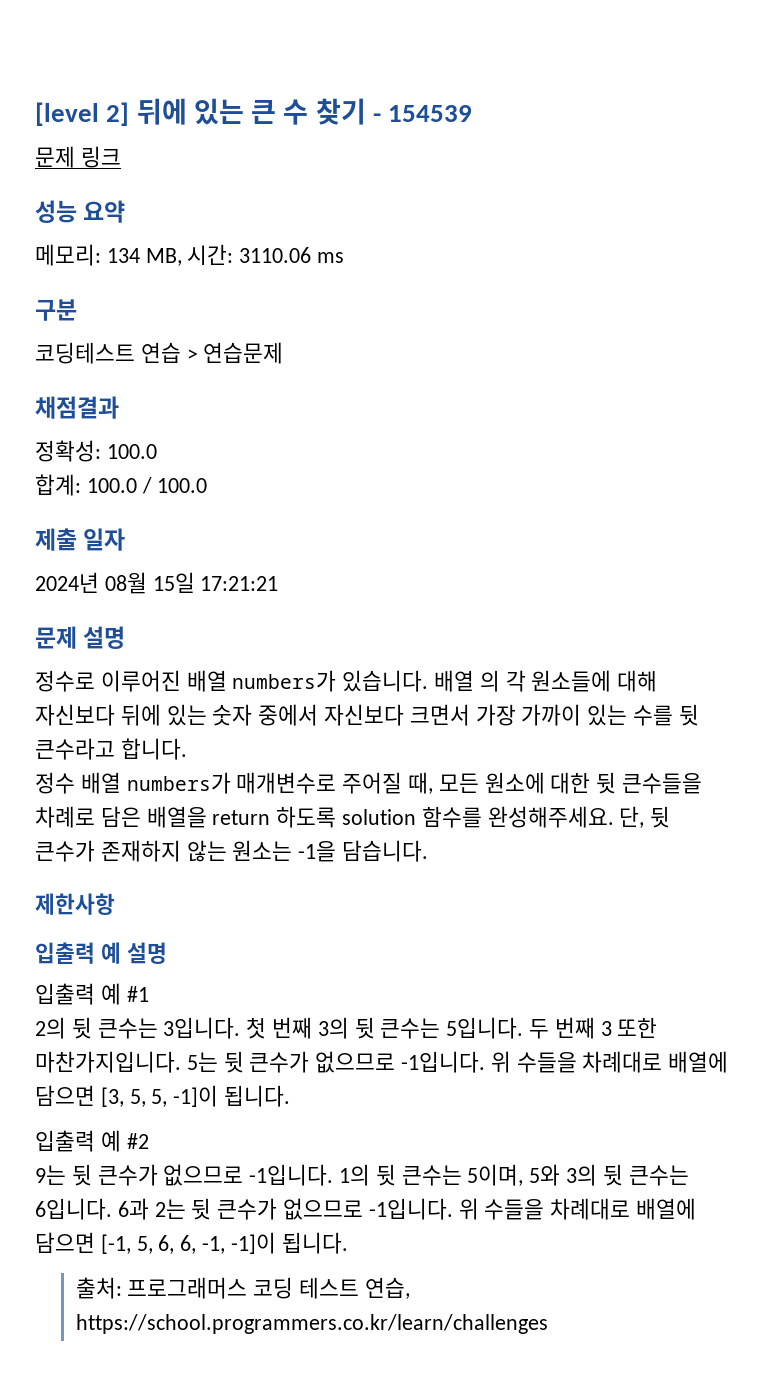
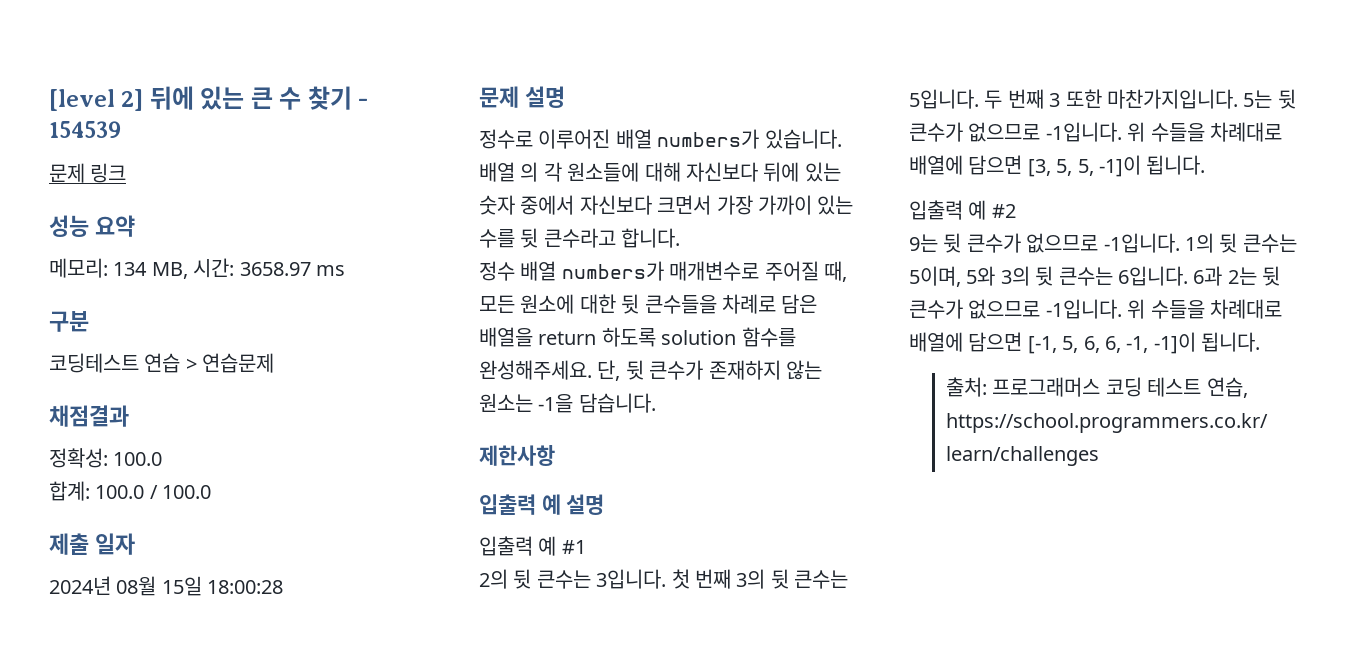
- 메모리: 134 MB, 시간: 3110.06 ms
+ 메모리: 134 MB, 시간: 3658.97 ms
- 2024년 08월 15일 17:21:21
+ 2024년 08월 15일 18:00:28

